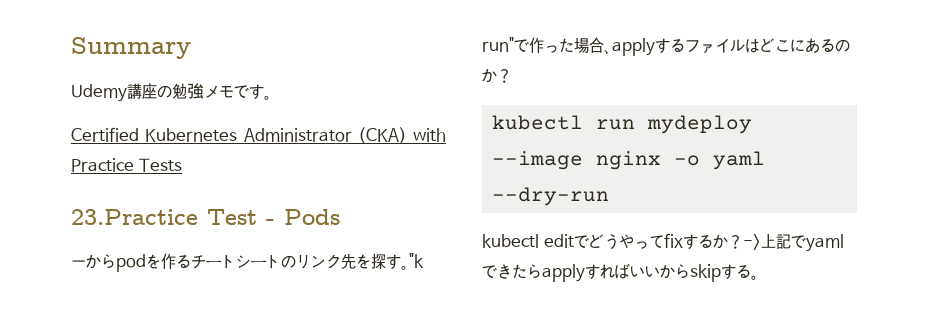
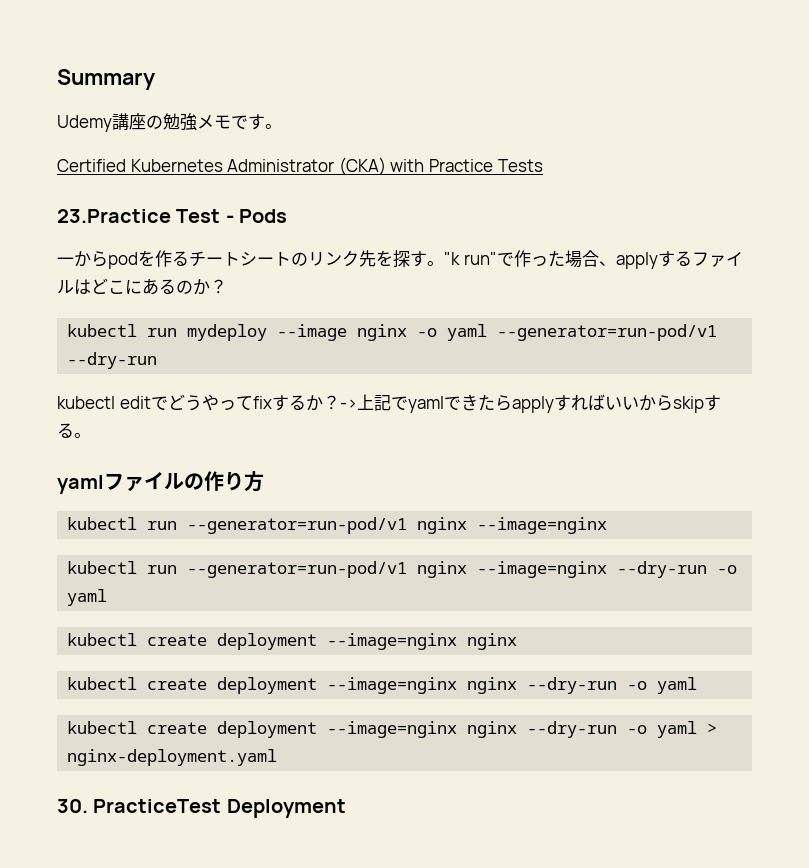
- kubectl run mydeploy --image nginx -o yaml --dry-run
+ kubectl run mydeploy --image nginx -o yaml --generator=run-pod/v1 --dry-run
+ yamlファイルの作り方
+ kubectl run --generator=run-pod/v1 nginx --image=nginx
+ kubectl run --generator=run-pod/v1 nginx --image=nginx --dry-run -o yaml
+ kubectl create deployment --image=nginx nginx
+ kubectl create deployment --image=nginx nginx --dry-run -o yaml
+ kubectl create deployment --image=nginx nginx --dry-run -o yaml > nginx-deployment.yaml
+ 30. PracticeTest Deployment

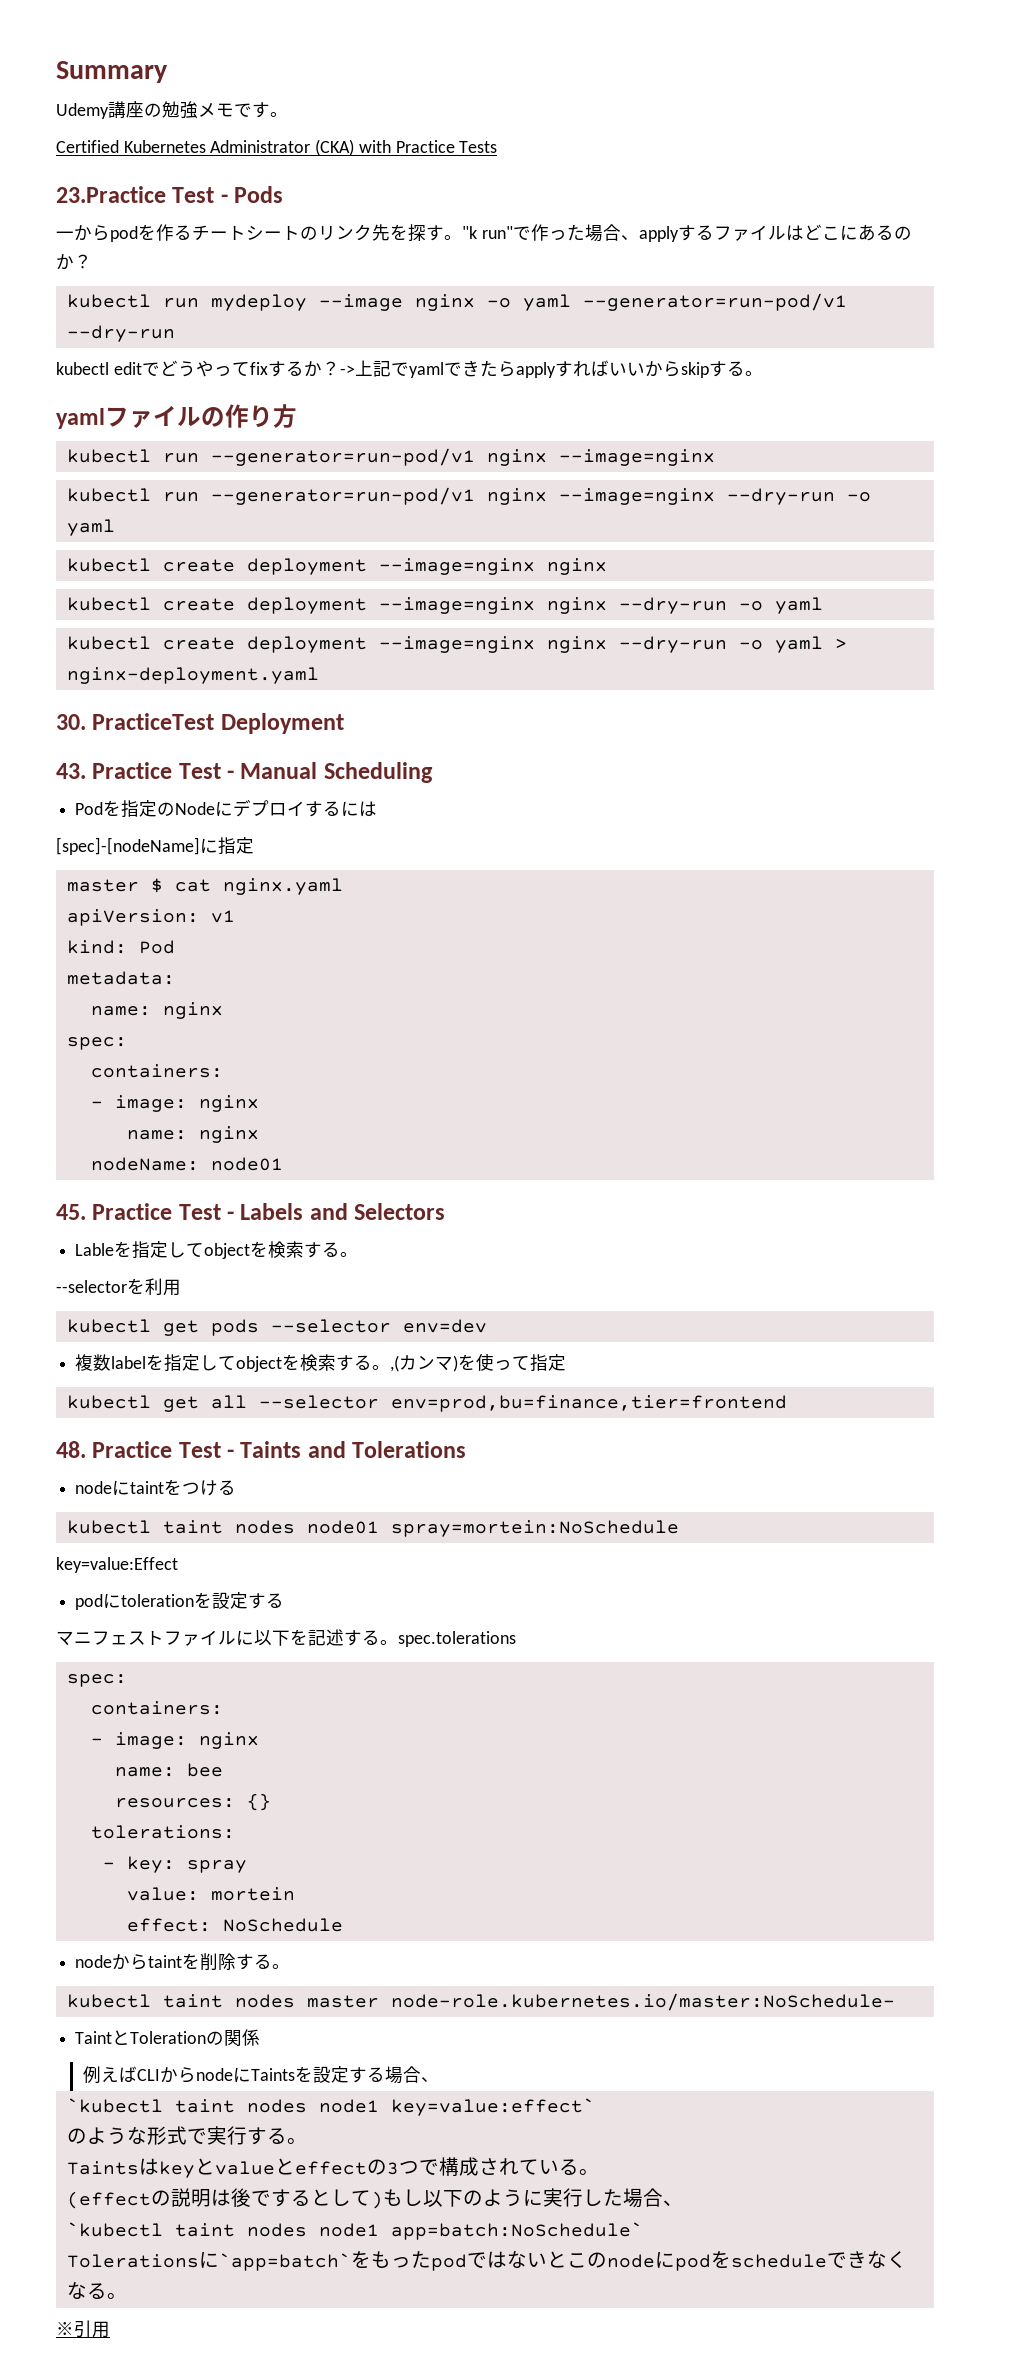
+ 43. Practice Test - Manual Scheduling
+ Podを指定のNodeにデプロイするには
+ [spec]-[nodeName]に指定
+ master $ cat nginx.yaml
+ apiVersion: v1
+ kind: Pod
+ metadata:
+ name: nginx
+ spec:
+ containers:
+ - image: nginx
+ name: nginx
+ nodeName: node01
+ 45. Practice Test - Labels and Selectors
+ Lableを指定してobjectを検索する。
+ --selectorを利用
+ kubectl get pods --selector env=dev
+ 複数labelを指定してobjectを検索する。,(カンマ)を使って指定
+ kubectl get all --selector env=prod,bu=finance,tier=frontend
+ 48. Practice Test - Taints and Tolerations
+ nodeにtaintをつける
+ kubectl taint nodes node01 spray=mortein:NoSchedule
+ key=value:Effect
+ podにtolerationを設定する
+ マニフェストファイルに以下を記述する。spec.tolerations
+ spec:
+ containers:
+ - image: nginx
+ name: bee
+ resources: {}
+ tolerations:
+ - key: spray
+ value: mortein
+ effect: NoSchedule
+ nodeからtaintを削除する。
+ kubectl taint nodes master node-role.kubernetes.io/master:NoSchedule-
+ TaintとTolerationの関係
+ 例えばCLIからnodeにTaintsを設定する場合、
+ `kubectl taint nodes node1 key=value:effect`
+ のような形式で実行する。
+ Taintsはkeyとvalueとeffectの3つで構成されている。
+ (effectの説明は後でするとして)もし以下のように実行した場合、
+ `kubectl taint nodes node1 app=batch:NoSchedule`
+ Tolerationsに`app=batch`をもったpodではないとこのnodeにpodをscheduleできなくなる。
+ ※引用

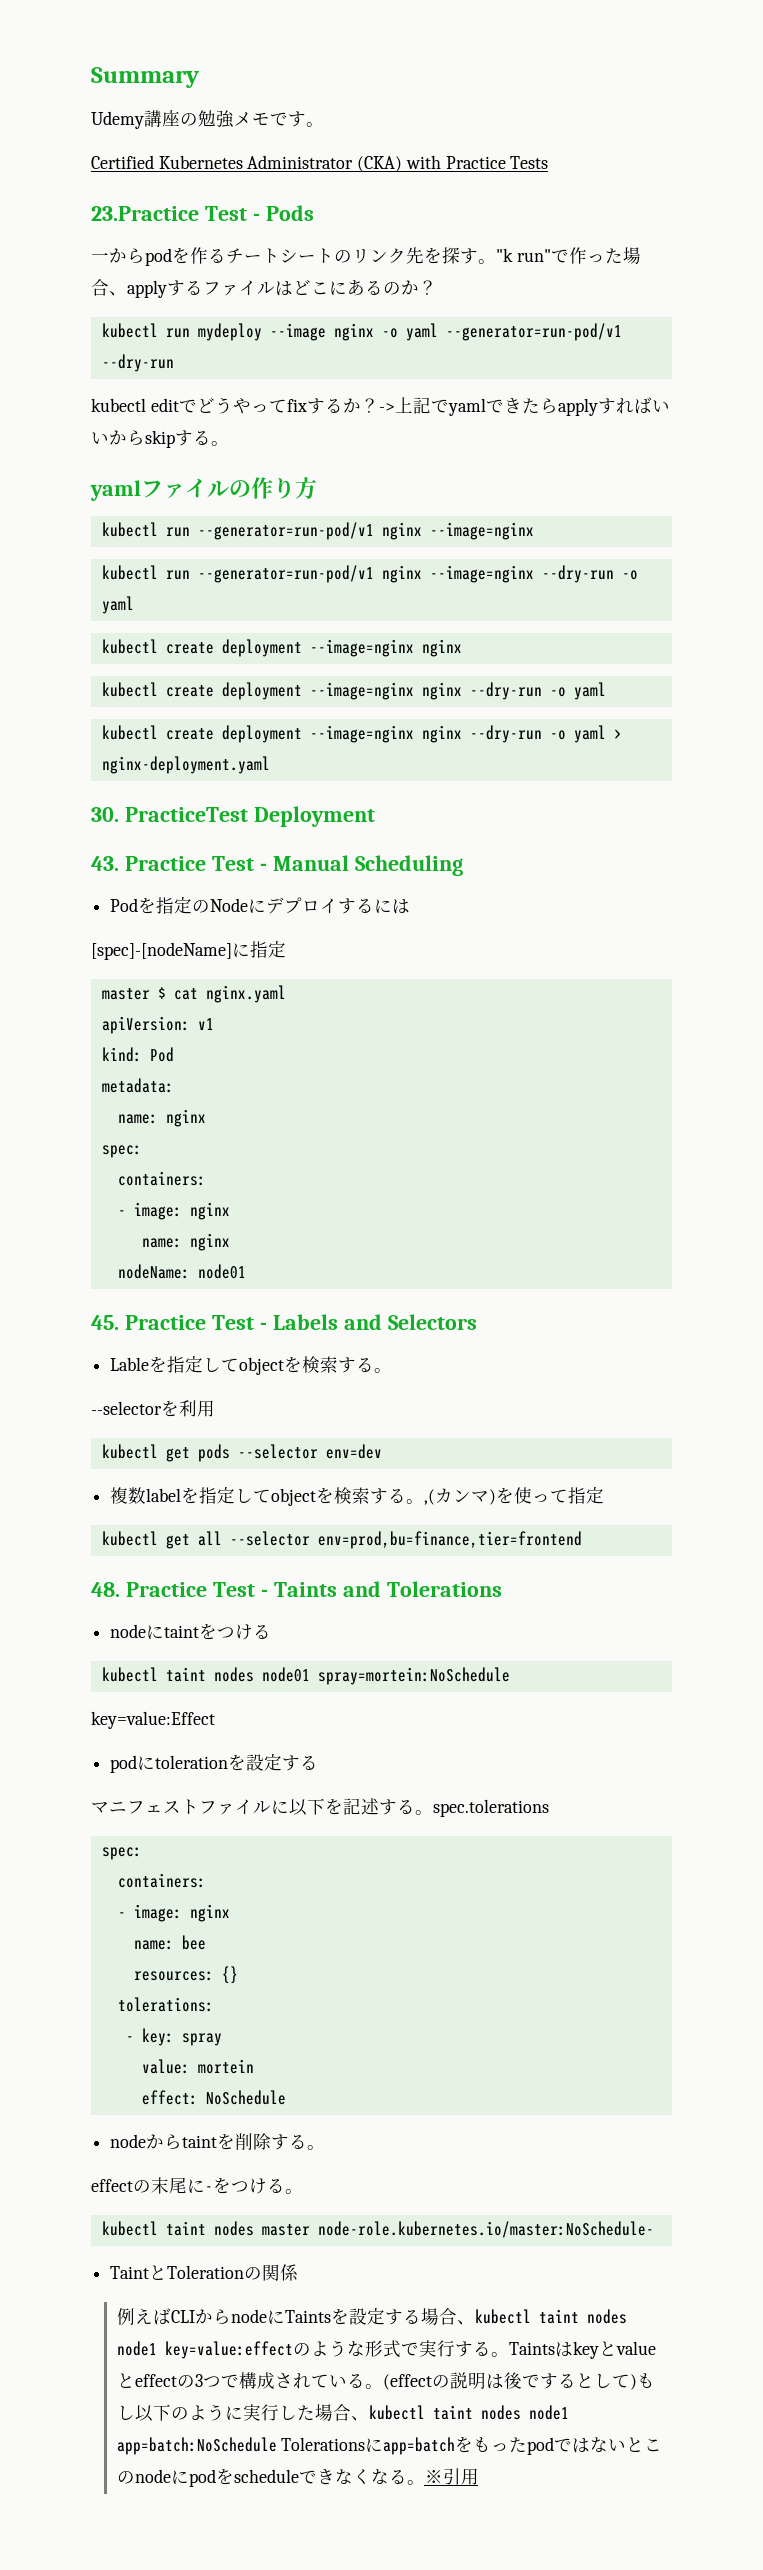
+ effectの末尾に-をつける。
- 例えばCLIからnodeにTaintsを設定する場合、
- `kubectl taint nodes node1 key=value:effect`
- のような形式で実行する。
- Taintsはkeyとvalueとeffectの3つで構成されている。
- (effectの説明は後でするとして)もし以下のように実行した場合、
- `kubectl taint nodes node1 app=batch:NoSchedule`
- Tolerationsに`app=batch`をもったpodではないとこのnodeにpodをscheduleできなくなる。
- ※引用
+ 例えばCLIからnodeにTaintsを設定する場合、kubectl taint nodes node1 key=value:effectのような形式で実行する。Taintsはkeyとvalueとeffectの3つで構成されている。(effectの説明は後でするとして)もし以下のように実行した場合、kubectl taint nodes node1 app=batch:NoSchedule Tolerationsにapp=batchをもったpodではないとこのnodeにpodをscheduleできなくなる。※引用

